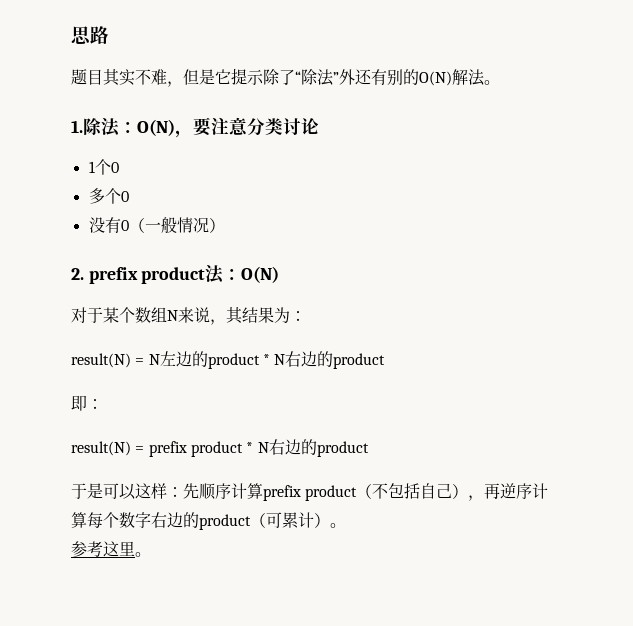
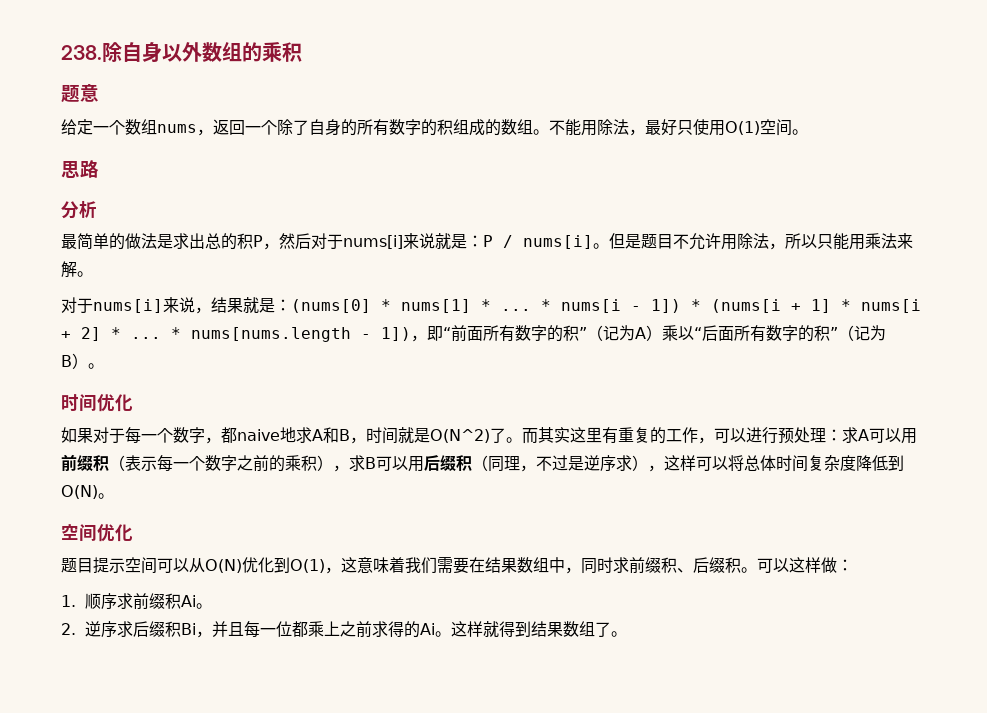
+ 238.除自身以外数组的乘积
+ 题意
+ 给定一个数组nums，返回一个除了自身的所有数字的积组成的数组。不能用除法，最好只使用O(1)空间。
  思路
- 题目其实不难，但是它提示除了“除法”外还有别的O(N)解法。
- 1.除法：O(N)，要注意分类讨论
- 1个0
- 多个0
- 没有0（一般情况）
- 2. prefix product法：O(N)
- 对于某个数组N来说，其结果为：
- result(N) = N左边的product * N右边的product
- 即：
- result(N) = prefix product * N右边的product
- 于是可以这样：先顺序计算prefix product（不包括自己），再逆序计算每个数字右边的product（可累计）。
- 参考这里。
+ 分析
+ 最简单的做法是求出总的积P，然后对于nums[i]来说就是：P / nums[i]。但是题目不允许用除法，所以只能用乘法来解。
+ 对于nums[i]来说，结果就是：(nums[0] * nums[1] * ... * nums[i - 1]) * (nums[i + 1] * nums[i + 2] * ... * nums[nums.length - 1])，即“前面所有数字的积”（记为A）乘以“后面所有数字的积”（记为B）。
+ 时间优化
+ 如果对于每一个数字，都naive地求A和B，时间就是O(N^2)了。而其实这里有重复的工作，可以进行预处理：求A可以用前缀积（表示每一个数字之前的乘积），求B可以用后缀积（同理，不过是逆序求），这样可以将总体时间复杂度降低到O(N)。
+ 空间优化
+ 题目提示空间可以从O(N)优化到O(1)，这意味着我们需要在结果数组中，同时求前缀积、后缀积。可以这样做：
+ 1.顺序求前缀积Ai。
+ 2.逆序求后缀积Bi，并且每一位都乘上之前求得的Ai。这样就得到结果数组了。

